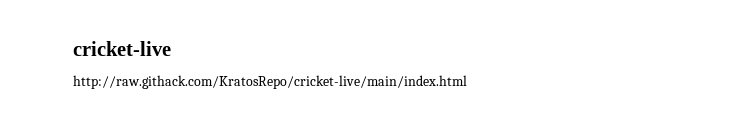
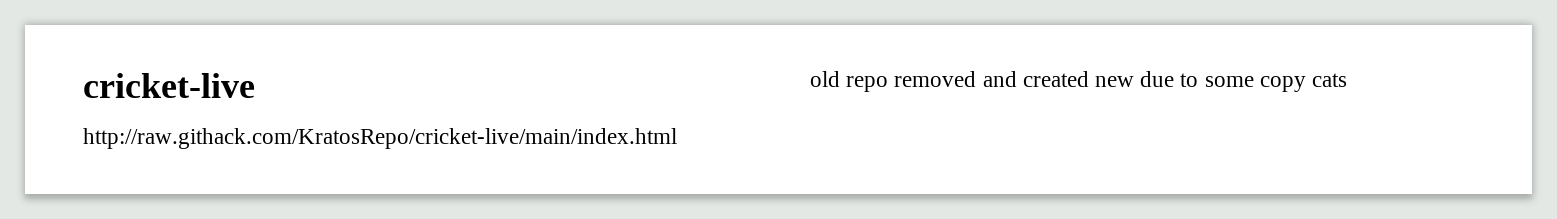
+ old repo removed and created new due to some copy cats

